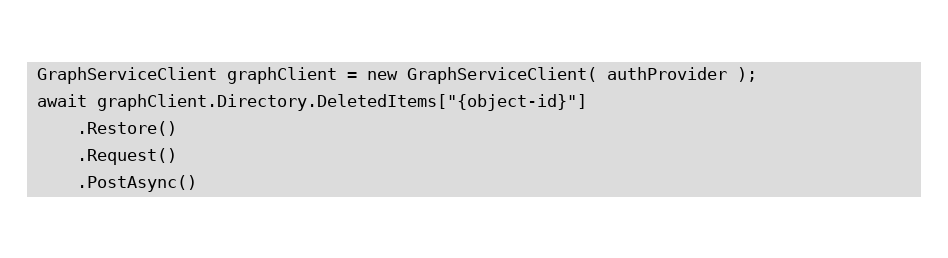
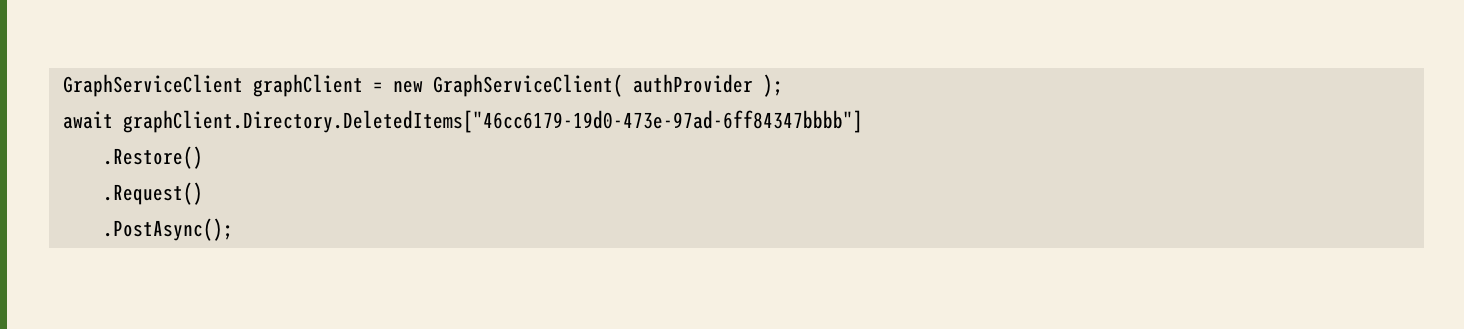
- await graphClient.Directory.DeletedItems["{object-id}"]
+ await graphClient.Directory.DeletedItems["46cc6179-19d0-473e-97ad-6ff84347bbbb"]
- .PostAsync()
+ .PostAsync();

